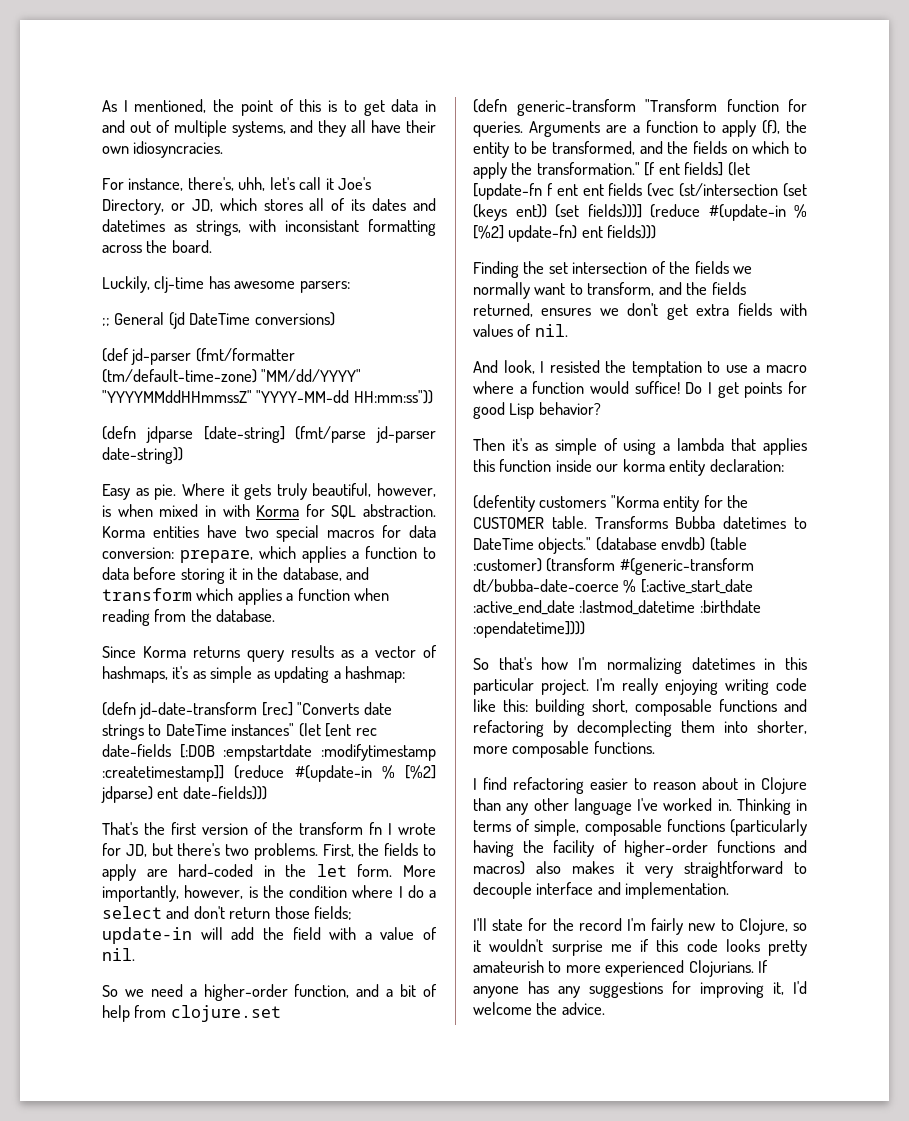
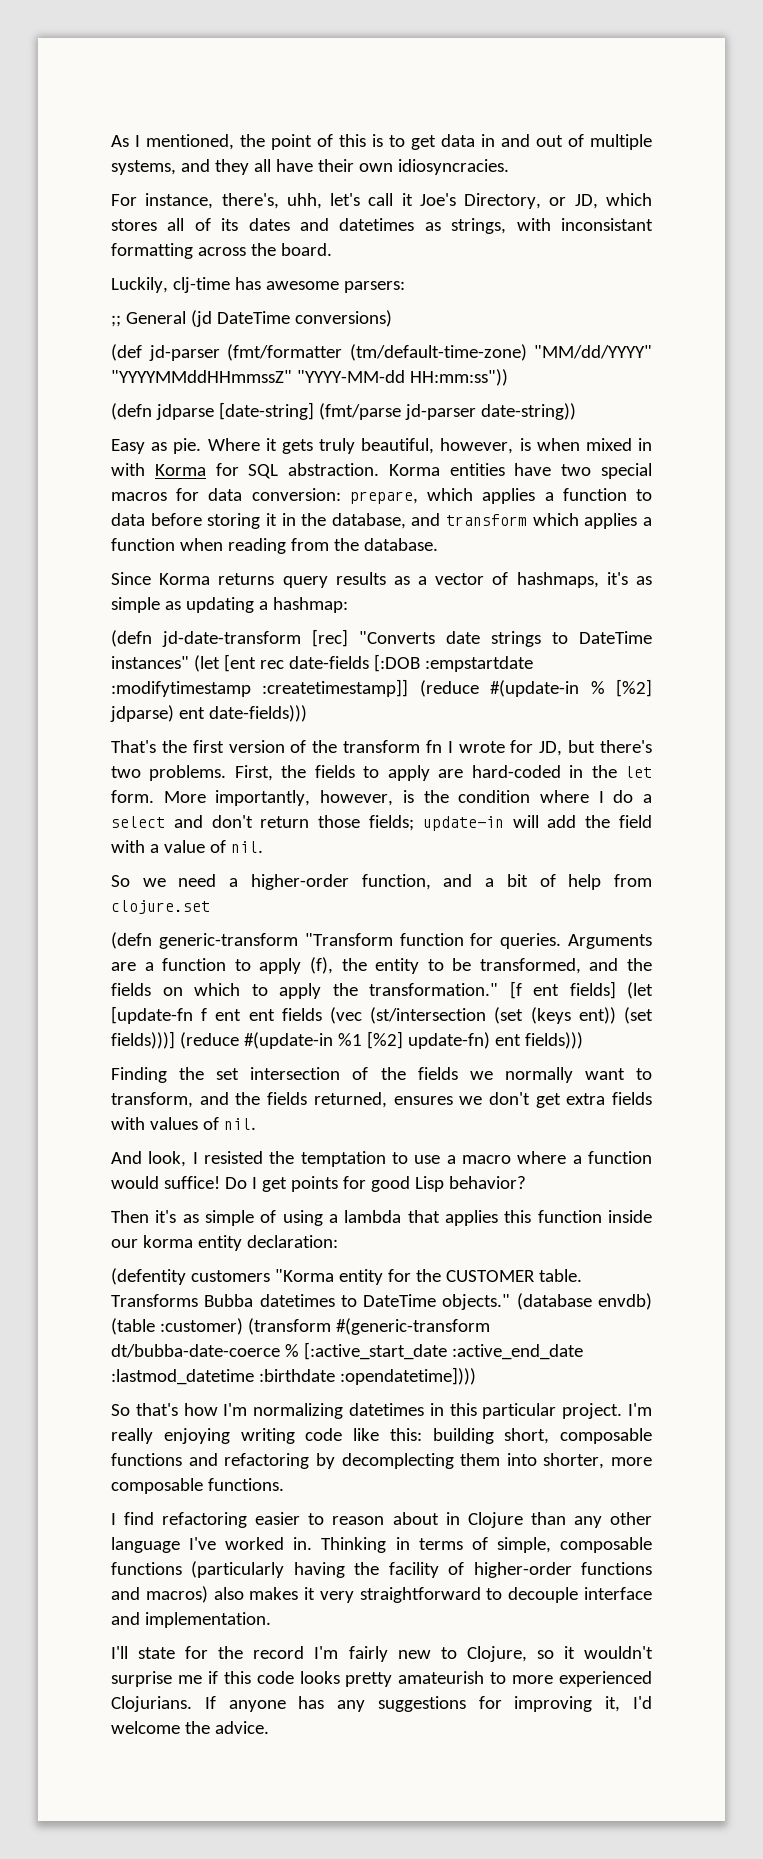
- [f ent fields] (let [update-fn f ent ent fields (vec (st/intersection (set (keys ent)) (set fields)))] (reduce #(update-in % [%2] update-fn) ent fields)))
+ [f ent fields] (let [update-fn f ent ent fields (vec (st/intersection (set (keys ent)) (set fields)))] (reduce #(update-in %1 [%2] update-fn) ent fields)))

